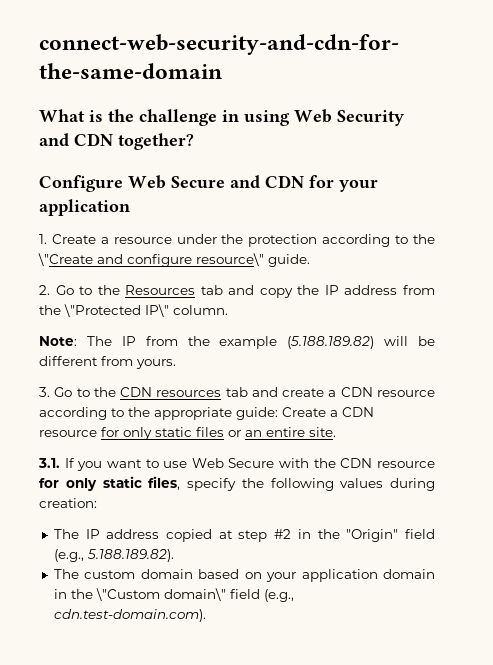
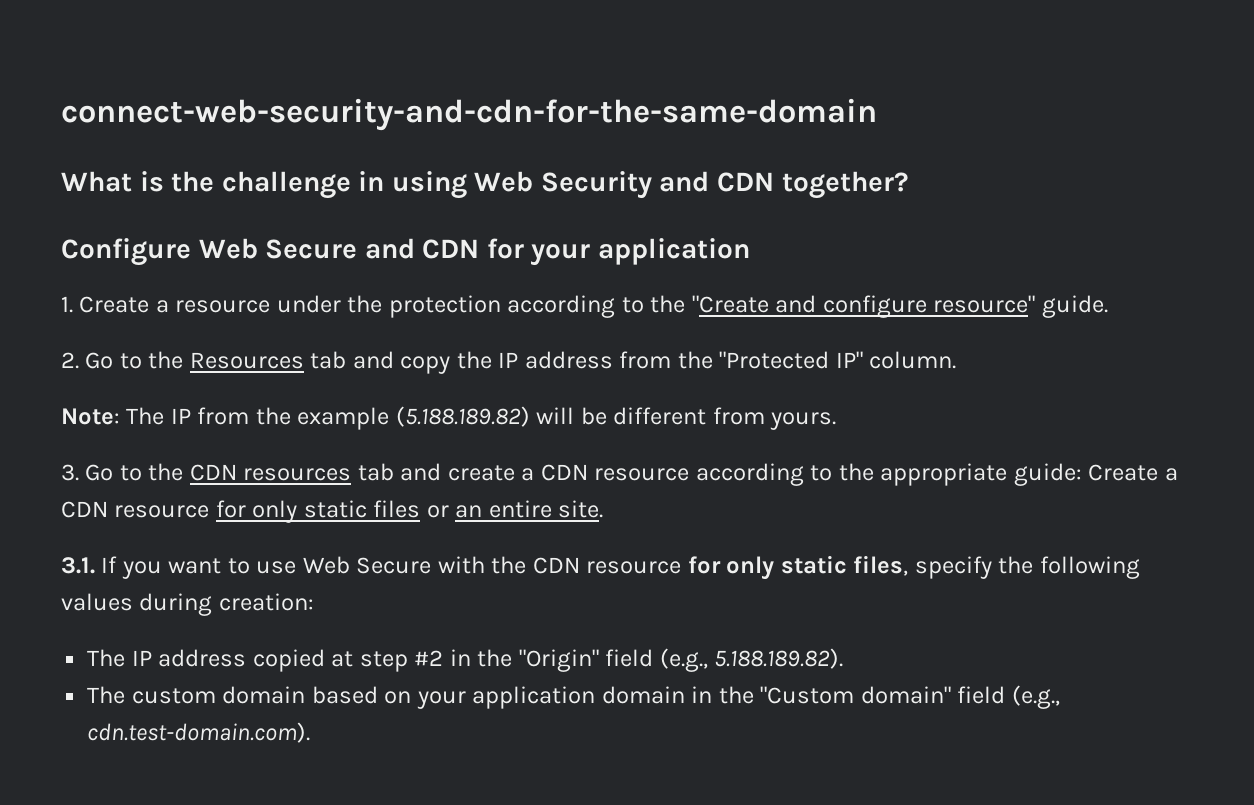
- 1. Create a resource under the protection according to the \"Create and configure resource\" guide.
+ 1. Create a resource under the protection according to the "Create and configure resource" guide.
- 2. Go to the Resources tab and copy the IP address from the \"Protected IP\" column.
+ 2. Go to the Resources tab and copy the IP address from the "Protected IP" column.
- The custom domain based on your application domain in the \"Custom domain\" field (e.g., cdn.test-domain.com).
+ The custom domain based on your application domain in the "Custom domain" field (e.g., cdn.test-domain.com).

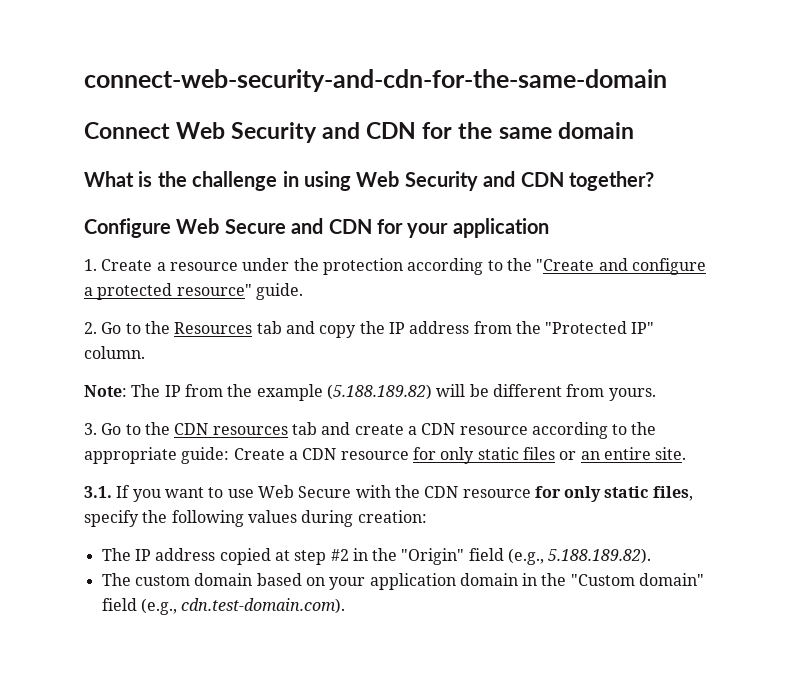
+ Connect Web Security and CDN for the same domain
- 1. Create a resource under the protection according to the "Create and configure resource" guide.
+ 1. Create a resource under the protection according to the "Create and configure a protected resource" guide.

